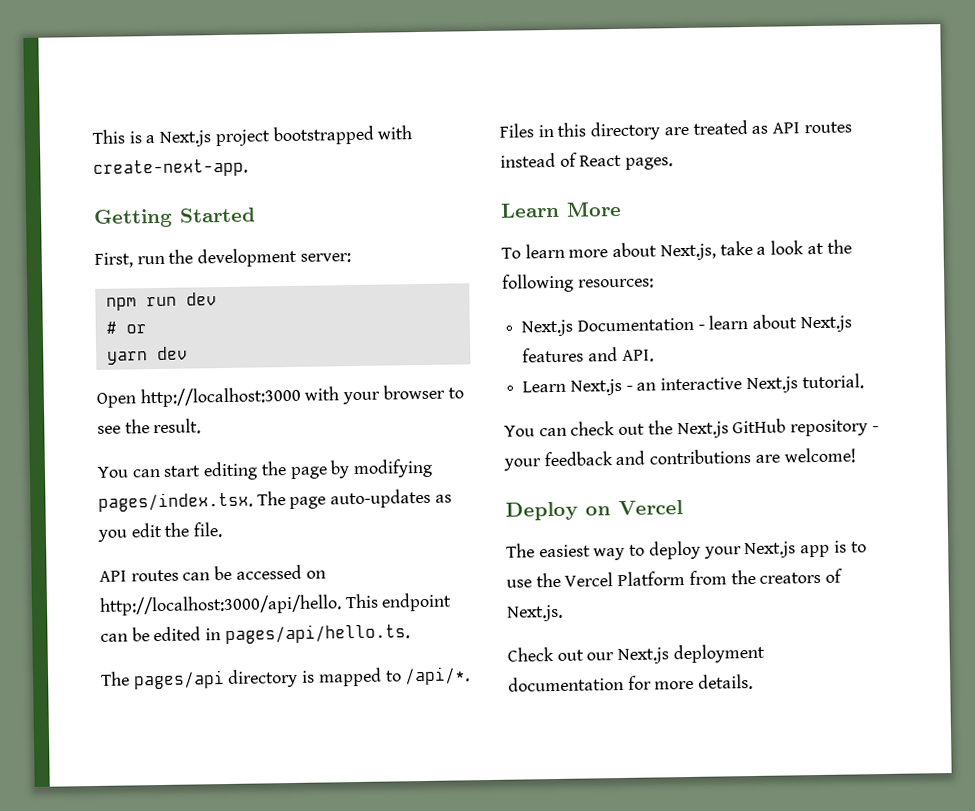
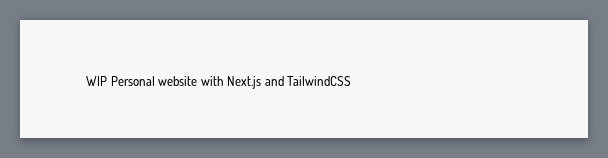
- This is a Next.js project bootstrapped with create-next-app.
- Getting Started
- First, run the development server:
- npm run dev
- # or
- yarn dev
- Open http://localhost:3000 with your browser to see the result.
- You can start editing the page by modifying pages/index.tsx. The page auto-updates as you edit the file.
- API routes can be accessed on http://localhost:3000/api/hello. This endpoint can be edited in pages/api/hello.ts.
- The pages/api directory is mapped to /api/*. Files in this directory are treated as API routes instead of React pages.
- Learn More
- To learn more about Next.js, take a look at the following resources:
- Next.js Documentation - learn about Next.js features and API.
- Learn Next.js - an interactive Next.js tutorial.
- You can check out the Next.js GitHub repository - your feedback and contributions are welcome!
- Deploy on Vercel
- The easiest way to deploy your Next.js app is to use the Vercel Platform from the creators of Next.js.
- Check out our Next.js deployment documentation for more details.
+ WIP Personal website with Next.js and TailwindCSS

